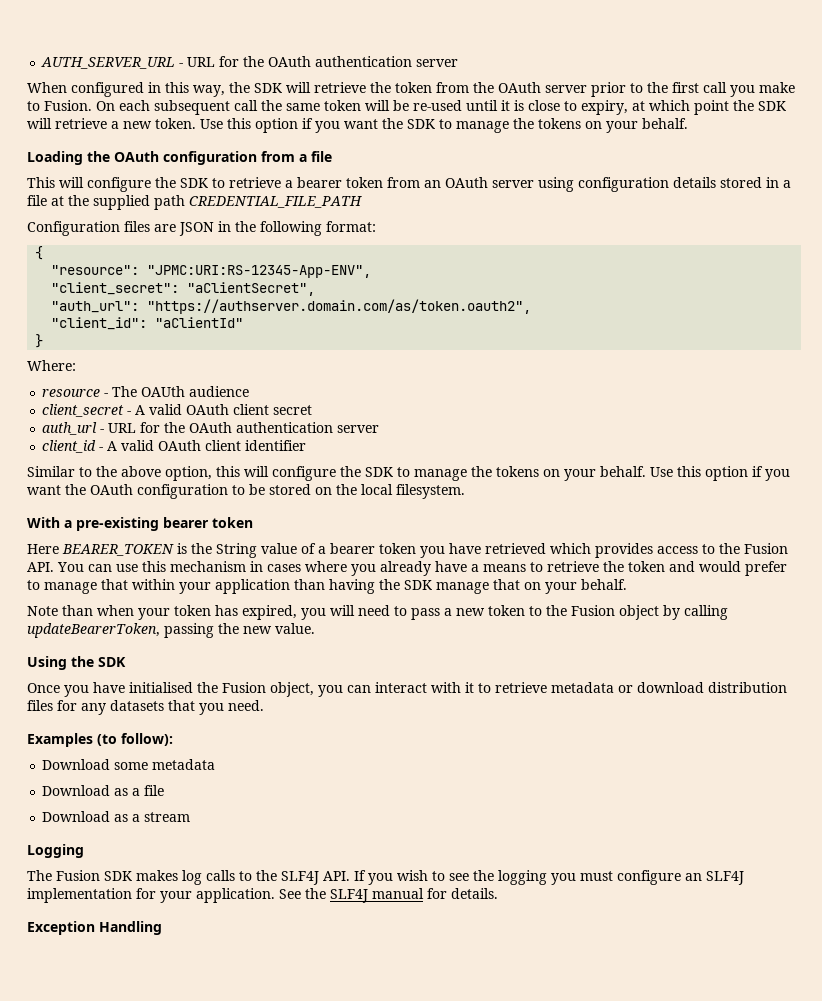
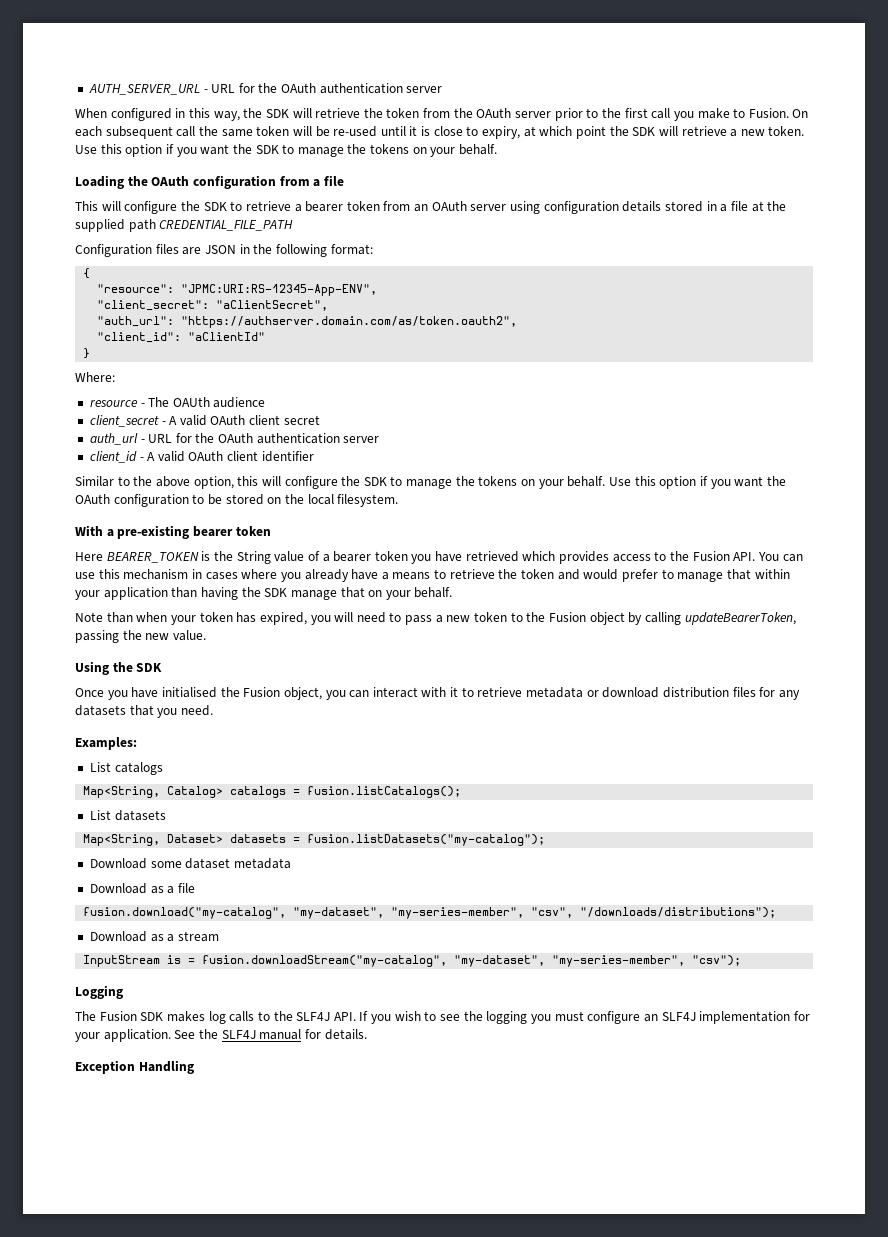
- Examples (to follow):
+ Examples:
+ List catalogs
+ Map<String, Catalog> catalogs = fusion.listCatalogs();
+ List datasets
+ Map<String, Dataset> datasets = fusion.listDatasets("my-catalog");
- Download some metadata
+ Download some dataset metadata
+ fusion.download("my-catalog", "my-dataset", "my-series-member", "csv", "/downloads/distributions");
+ InputStream is = fusion.downloadStream("my-catalog", "my-dataset", "my-series-member", "csv");

